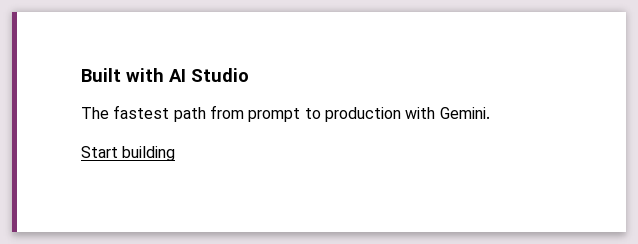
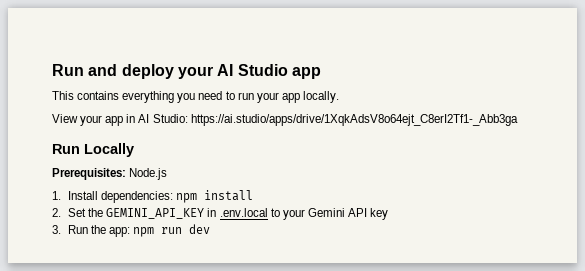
- Built with AI Studio
- The fastest path from prompt to production with Gemini.
- Start building
+ Run and deploy your AI Studio app
+ This contains everything you need to run your app locally.
+ View your app in AI Studio: https://ai.studio/apps/drive/1XqkAdsV8o64ejt_C8erI2Tf1-_Abb3ga
+ Run Locally
+ Prerequisites: Node.js
+ 1. Install dependencies: npm install
+ 2. Set the GEMINI_API_KEY in .env.local to your Gemini API key
+ 3. Run the app: npm run dev

